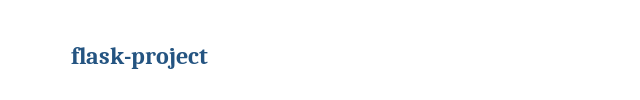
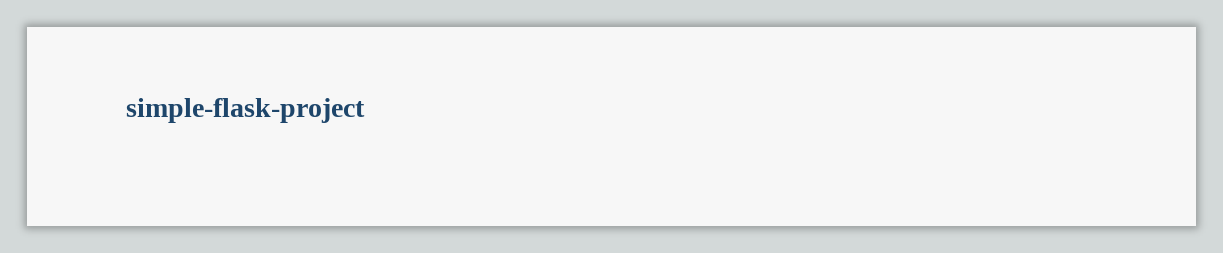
- flask-project
+ simple-flask-project

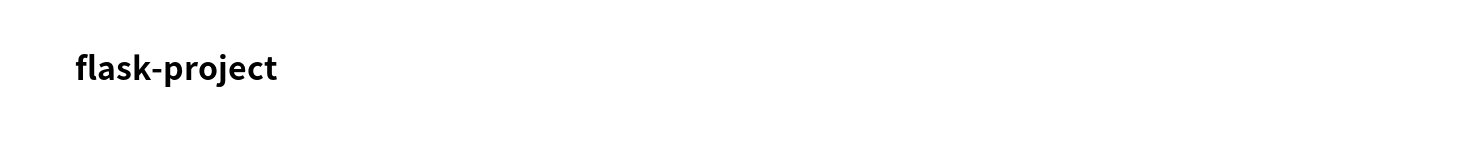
- simple-flask-project
+ flask-project

